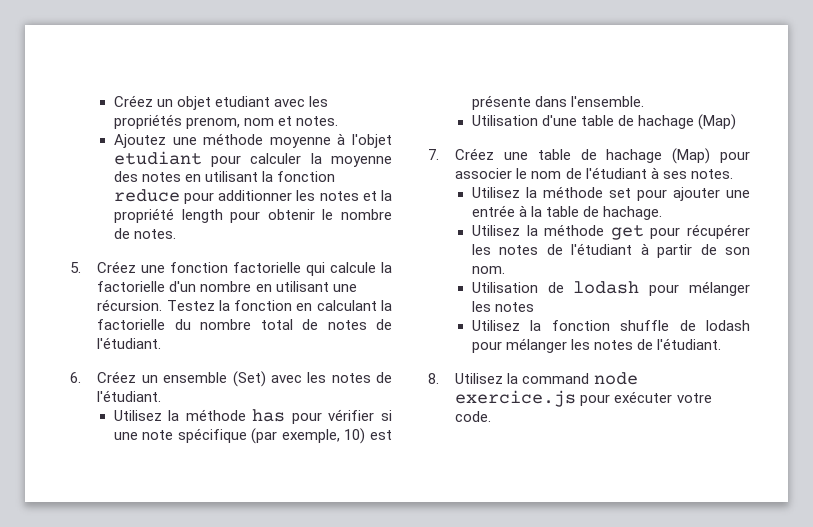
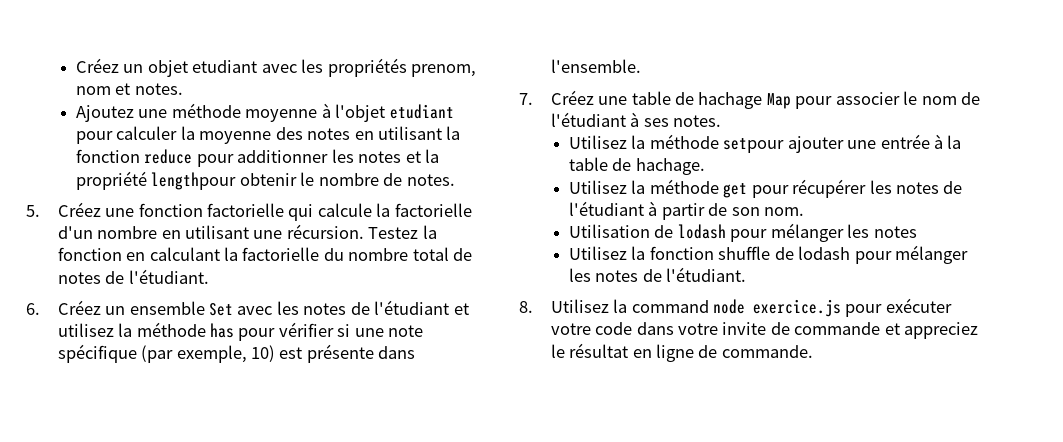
- Ajoutez une méthode moyenne à l'objet etudiant pour calculer la moyenne des notes en utilisant la fonction reduce pour additionner les notes et la propriété length pour obtenir le nombre de notes.
+ Ajoutez une méthode moyenne à l'objet etudiant pour calculer la moyenne des notes en utilisant la fonction reduce pour additionner les notes et la propriété lengthpour obtenir le nombre de notes.
- 6. Créez un ensemble (Set) avec les notes de l'étudiant.
- Utilisez la méthode has pour vérifier si une note spécifique (par exemple, 10) est présente dans l'ensemble.
+ 6. Créez un ensemble Set avec les notes de l'étudiant et utilisez la méthode has pour vérifier si une note spécifique (par exemple, 10) est présente dans l'ensemble.
- Utilisation d'une table de hachage (Map)
- 7. Créez une table de hachage (Map) pour associer le nom de l'étudiant à ses notes.
+ 7. Créez une table de hachage Map pour associer le nom de l'étudiant à ses notes.
- Utilisez la méthode set pour ajouter une entrée à la table de hachage.
+ Utilisez la méthode setpour ajouter une entrée à la table de hachage.
- 8. Utilisez la command node exercice.js pour exécuter votre code.
+ 8. Utilisez la command node exercice.js pour exécuter votre code dans votre invite de commande et appreciez le résultat en ligne de commande.

